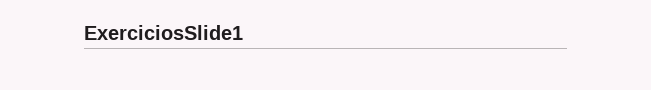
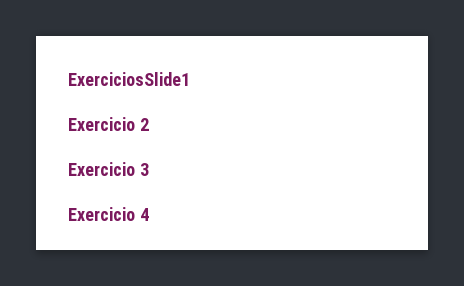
+ Exercicio 2
+ Exercicio 3
+ Exercicio 4

